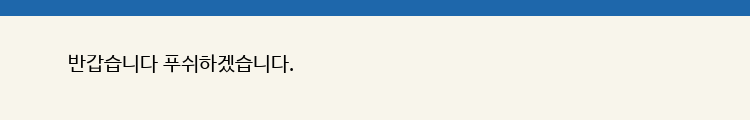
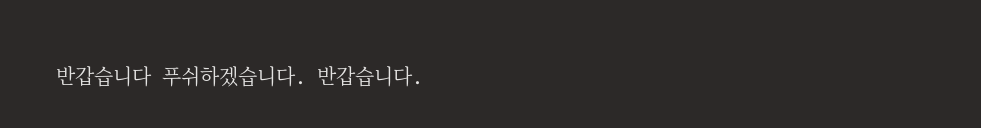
+ 반갑습니다.

